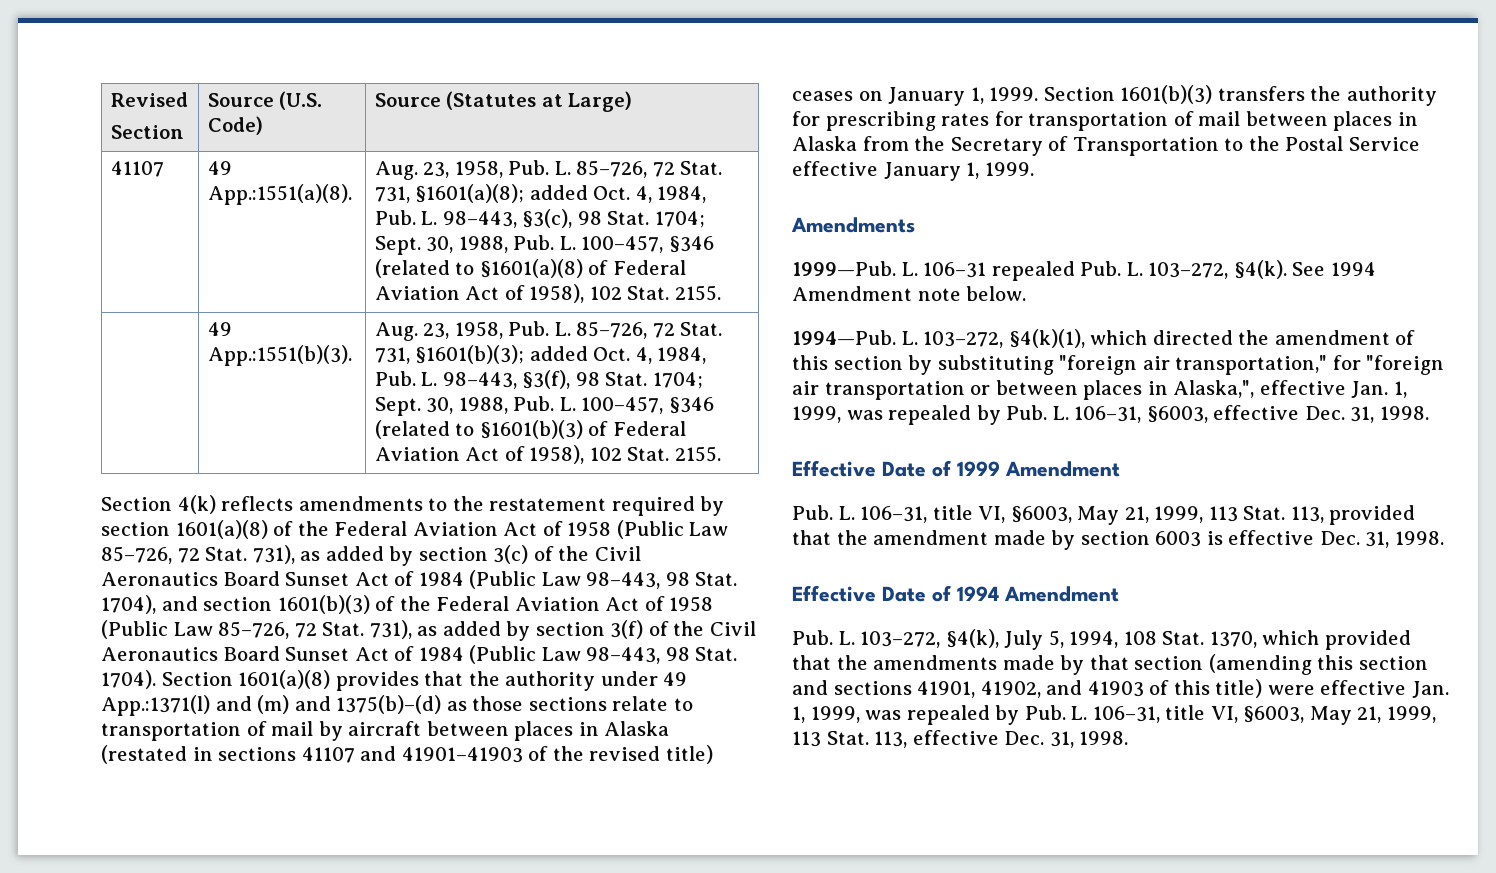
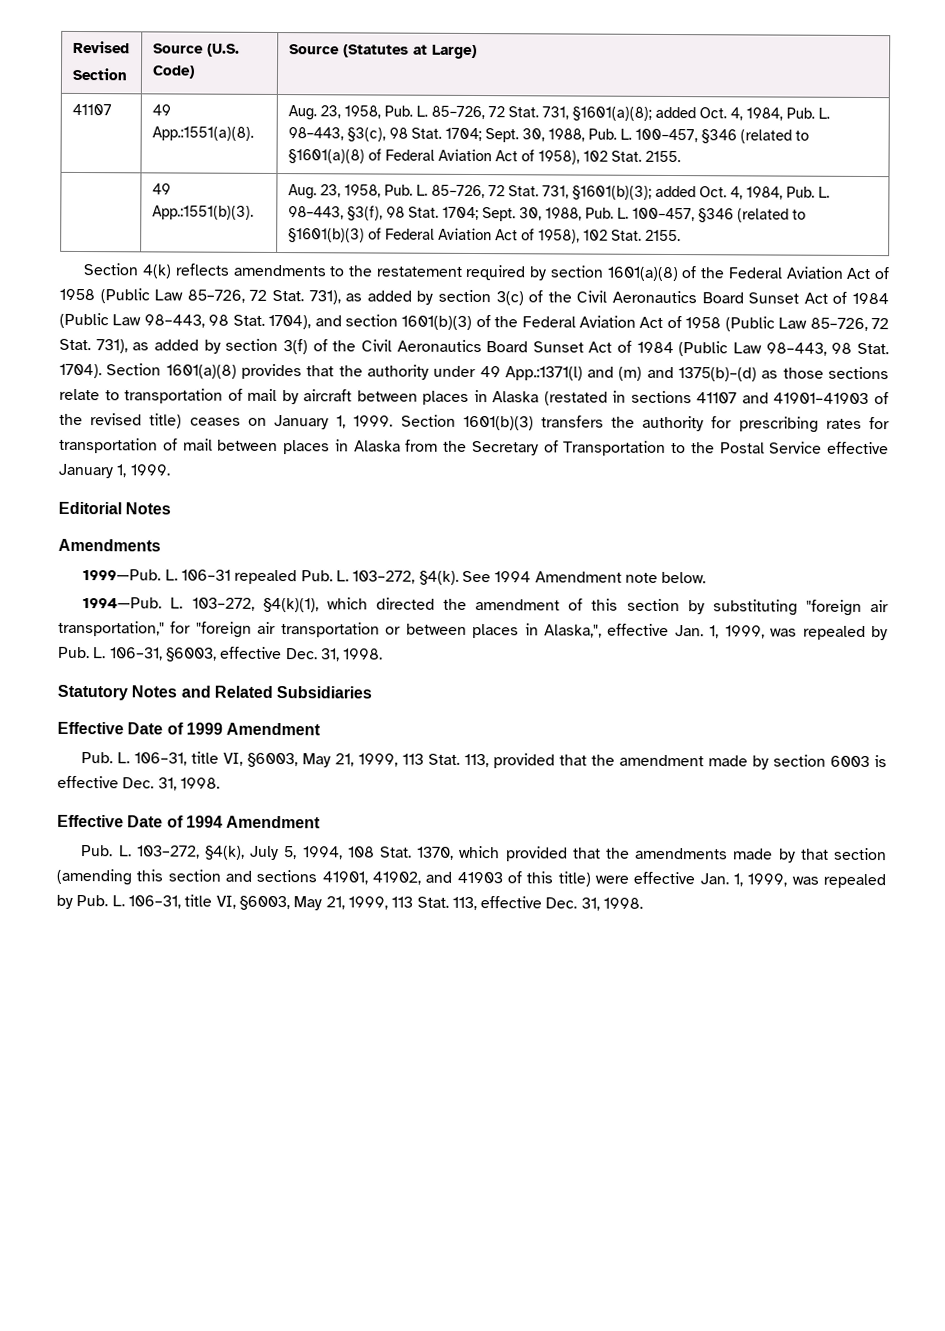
+ Editorial Notes
+ Statutory Notes and Related Subsidiaries

